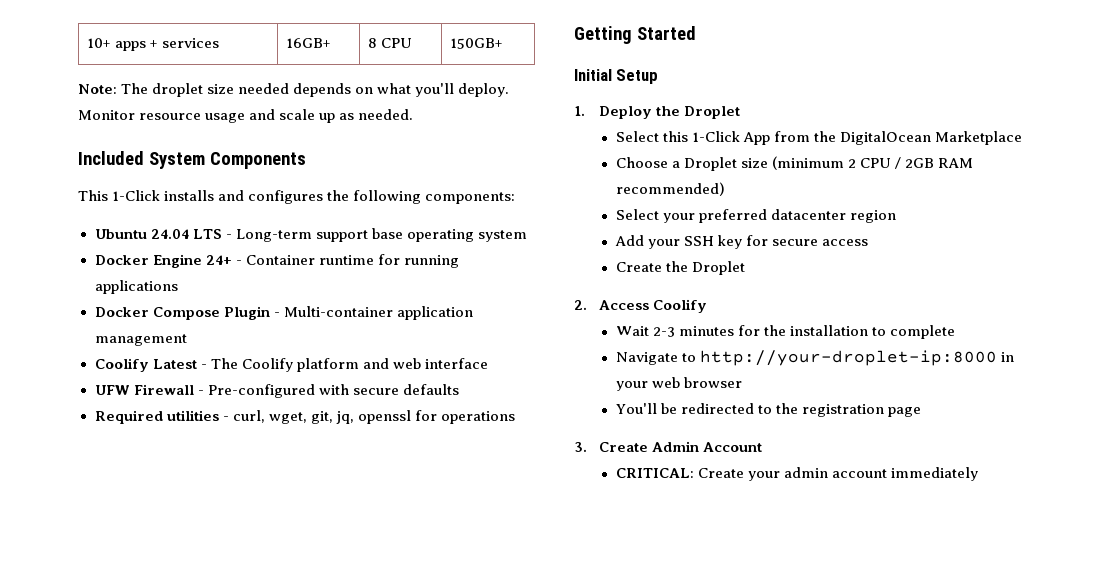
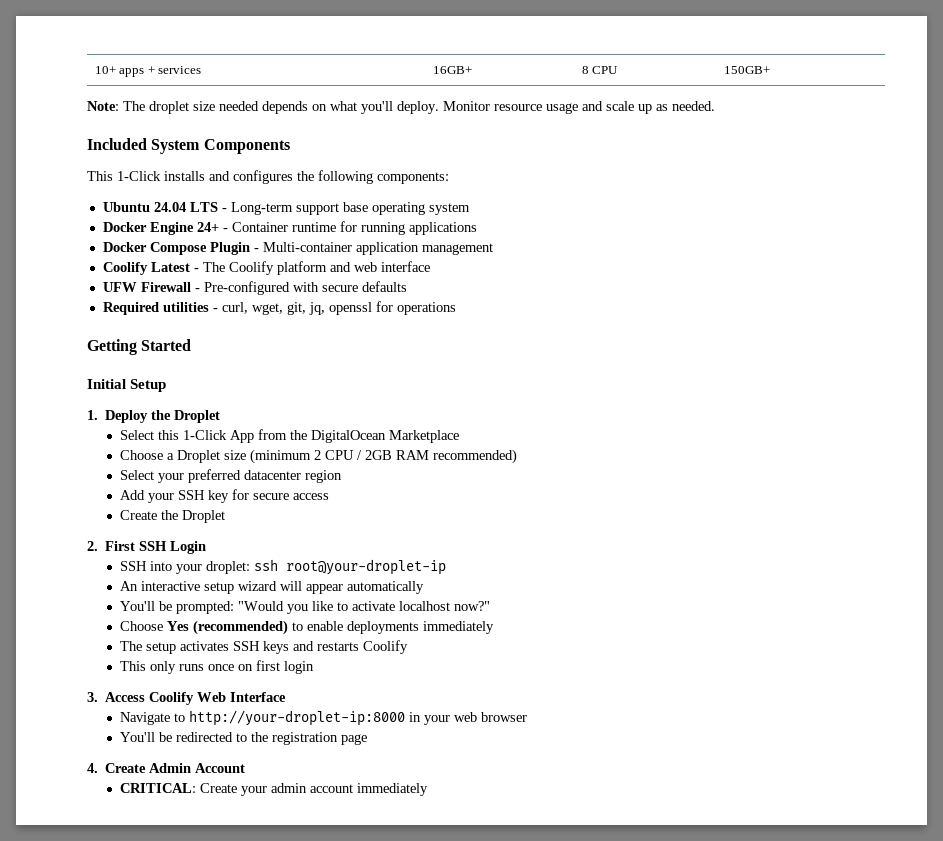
- 2. Access Coolify
- Wait 2-3 minutes for the installation to complete
+ 2. First SSH Login
+ SSH into your droplet: ssh root@your-droplet-ip
+ An interactive setup wizard will appear automatically
+ You'll be prompted: "Would you like to activate localhost now?"
+ Choose Yes (recommended) to enable deployments immediately
+ The setup activates SSH keys and restarts Coolify
+ This only runs once on first login
+ 3. Access Coolify Web Interface
- 3. Create Admin Account
+ 4. Create Admin Account

